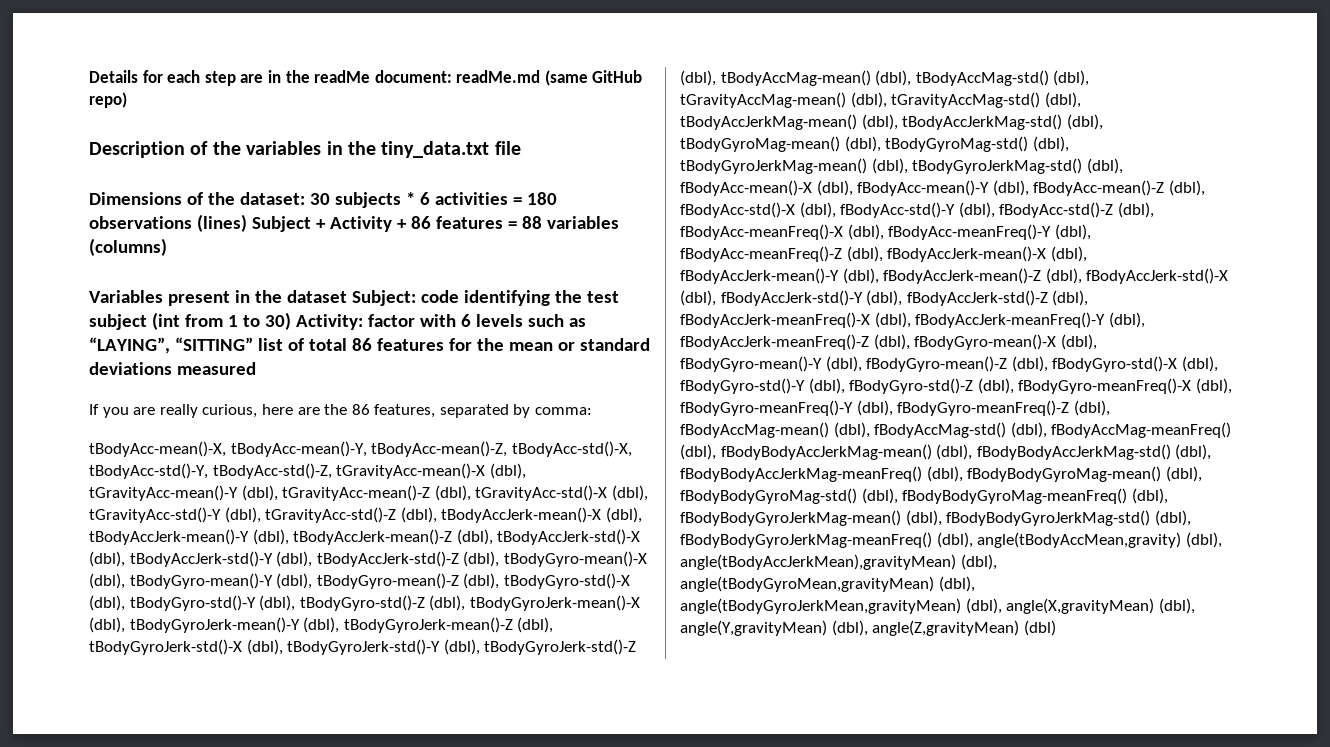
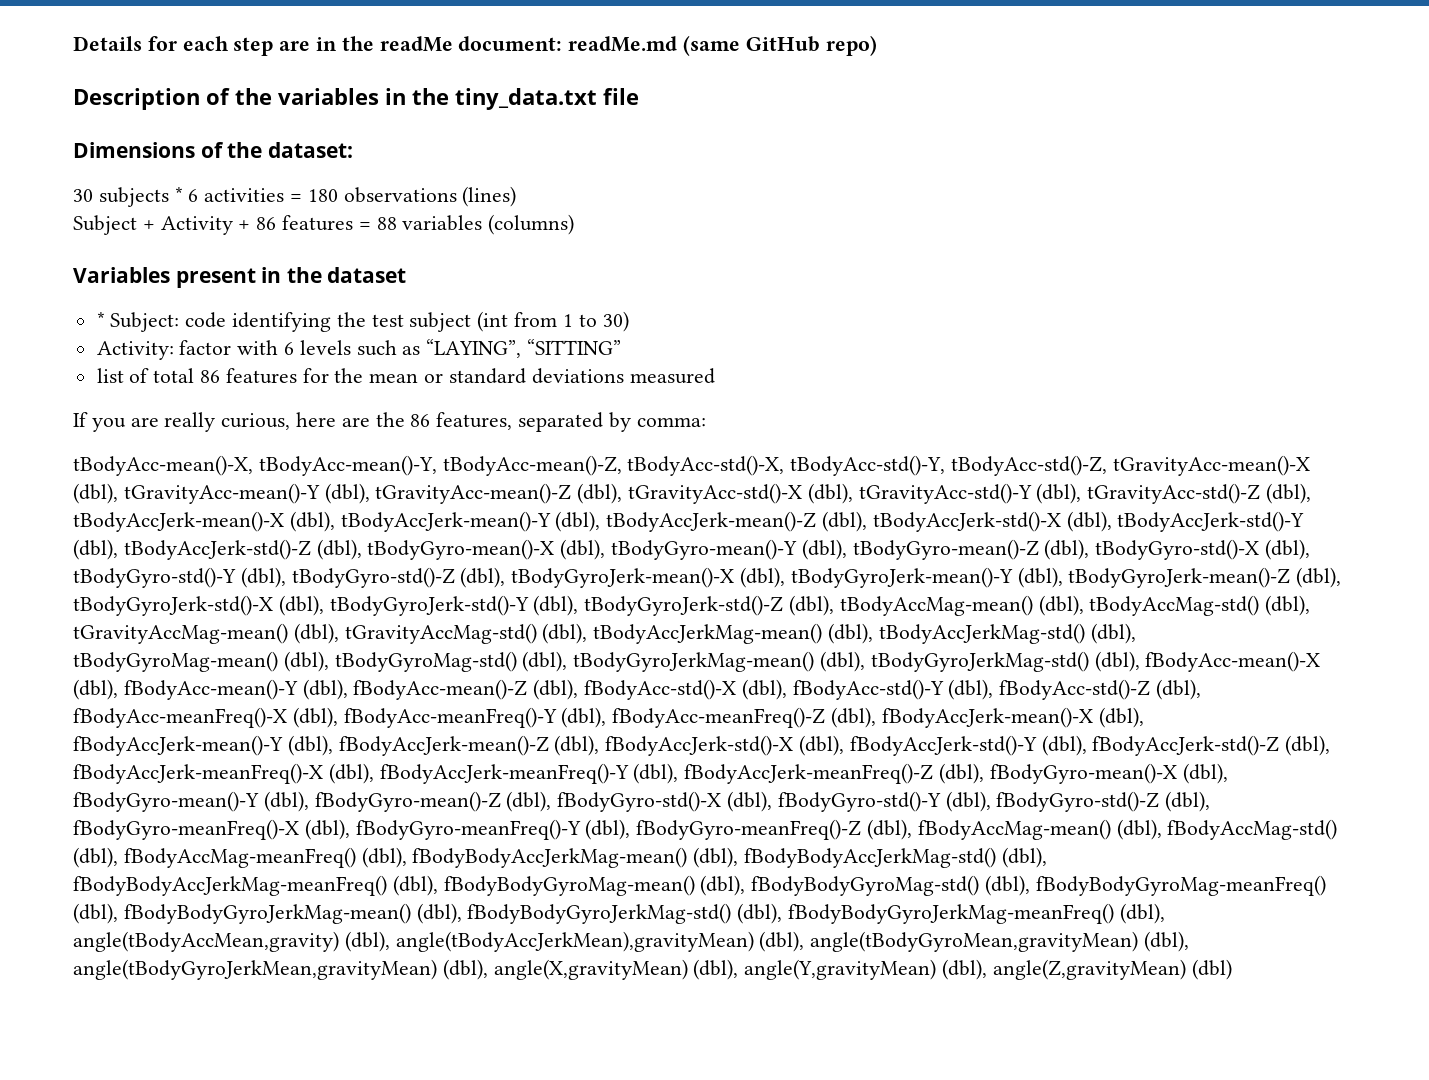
- Dimensions of the dataset: 30 subjects * 6 activities = 180 observations (lines) Subject + Activity + 86 features = 88 variables (columns)
+ Dimensions of the dataset:
+ 30 subjects * 6 activities = 180 observations (lines)
+ Subject + Activity + 86 features = 88 variables (columns)
- Variables present in the dataset Subject: code identifying the test subject (int from 1 to 30) Activity: factor with 6 levels such as “LAYING”, “SITTING” list of total 86 features for the mean or standard deviations measured
+ Variables present in the dataset
+ * Subject: code identifying the test subject (int from 1 to 30)
+ Activity: factor with 6 levels such as “LAYING”, “SITTING”
+ list of total 86 features for the mean or standard deviations measured

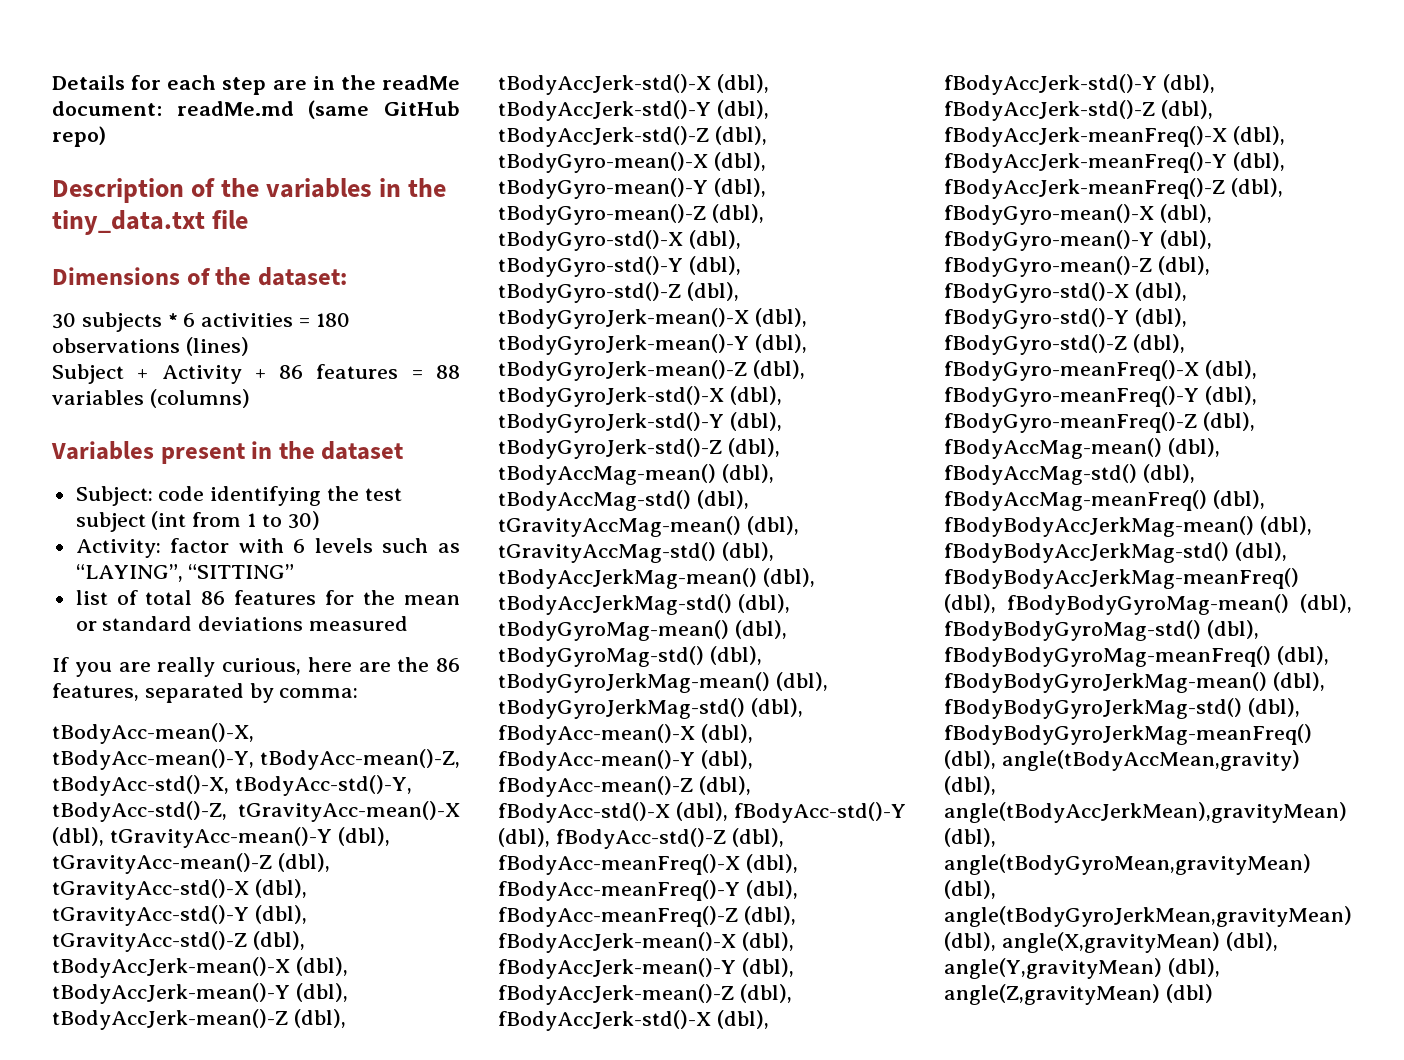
- * Subject: code identifying the test subject (int from 1 to 30)
+ Subject: code identifying the test subject (int from 1 to 30)

